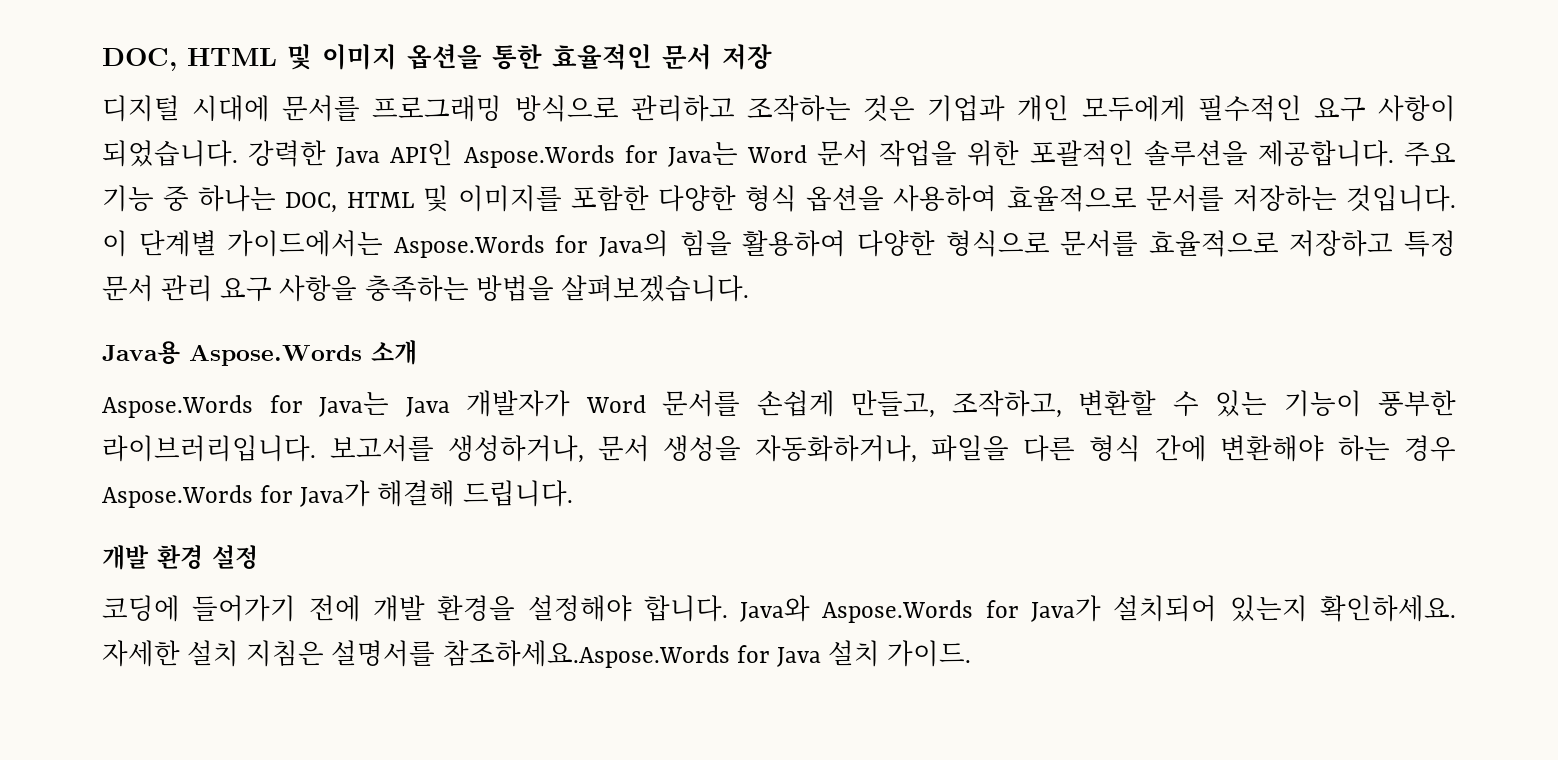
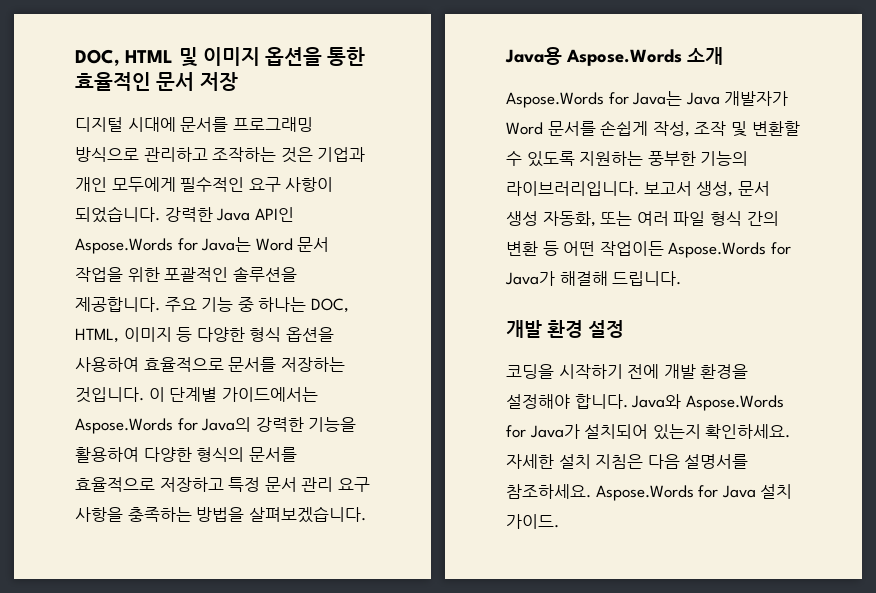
- 주요 기능 중 하나는 DOC, HTML 및 이미지를 포함한 다양한 형식 옵션을 사용하여 효율적으로 문서를 저장하는 것입니다.
+ 주요 기능 중 하나는 DOC, HTML, 이미지 등 다양한 형식 옵션을 사용하여 효율적으로 문서를 저장하는 것입니다.
- 이 단계별 가이드에서는 Aspose.Words for Java의 힘을 활용하여 다양한 형식으로 문서를 효율적으로 저장하고 특정 문서 관리 요구 사항을 충족하는 방법을 살펴보겠습니다.
+ 이 단계별 가이드에서는 Aspose.Words for Java의 강력한 기능을 활용하여 다양한 형식의 문서를 효율적으로 저장하고 특정 문서 관리 요구 사항을 충족하는 방법을 살펴보겠습니다.
- Aspose.Words for Java는 Java 개발자가 Word 문서를 손쉽게 만들고, 조작하고, 변환할 수 있는 기능이 풍부한 라이브러리입니다. 보고서를 생성하거나, 문서 생성을 자동화하거나, 파일을 다른 형식 간에 변환해야 하는 경우 Aspose.Words for Java가 해결해 드립니다.
+ Aspose.Words for Java는 Java 개발자가 Word 문서를 손쉽게 작성, 조작 및 변환할 수 있도록 지원하는 풍부한 기능의 라이브러리입니다. 보고서 생성, 문서 생성 자동화, 또는 여러 파일 형식 간의 변환 등 어떤 작업이든 Aspose.Words for Java가 해결해 드립니다.
- 코딩에 들어가기 전에 개발 환경을 설정해야 합니다.
+ 코딩을 시작하기 전에 개발 환경을 설정해야 합니다.
- 자세한 설치 지침은 설명서를 참조하세요.Aspose.Words for Java 설치 가이드.
+ 자세한 설치 지침은 다음 설명서를 참조하세요. Aspose.Words for Java 설치 가이드.

